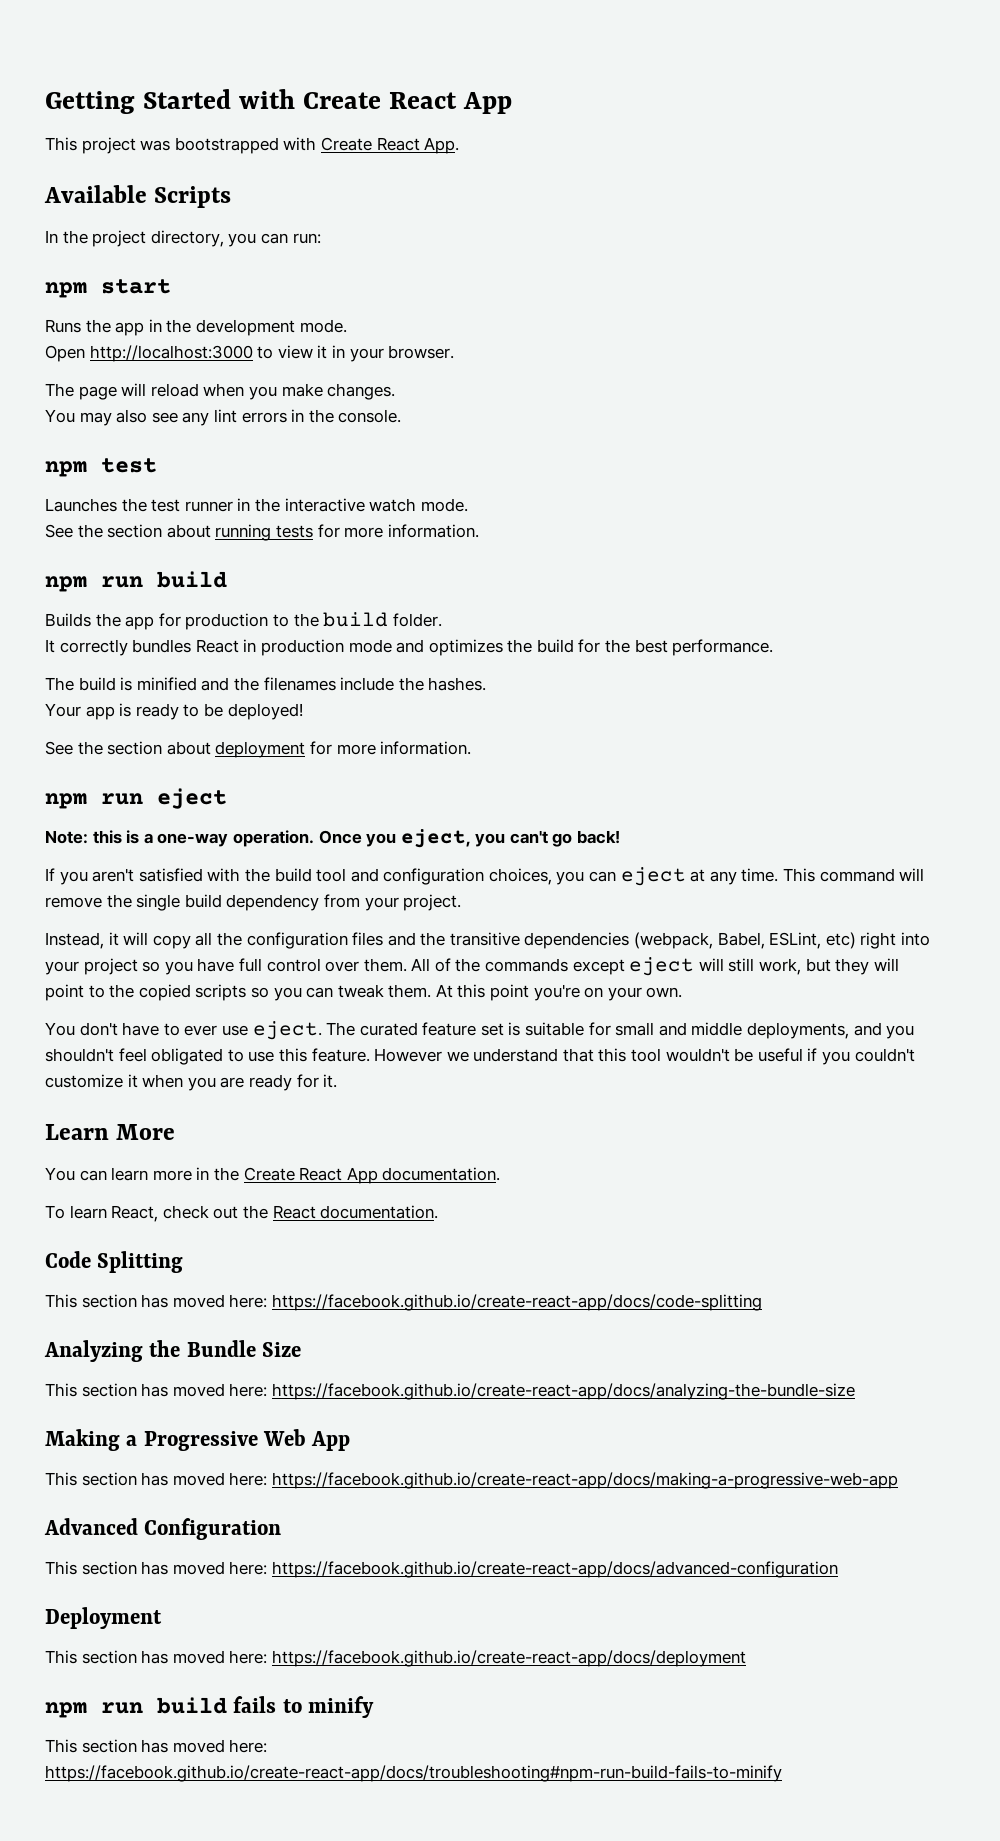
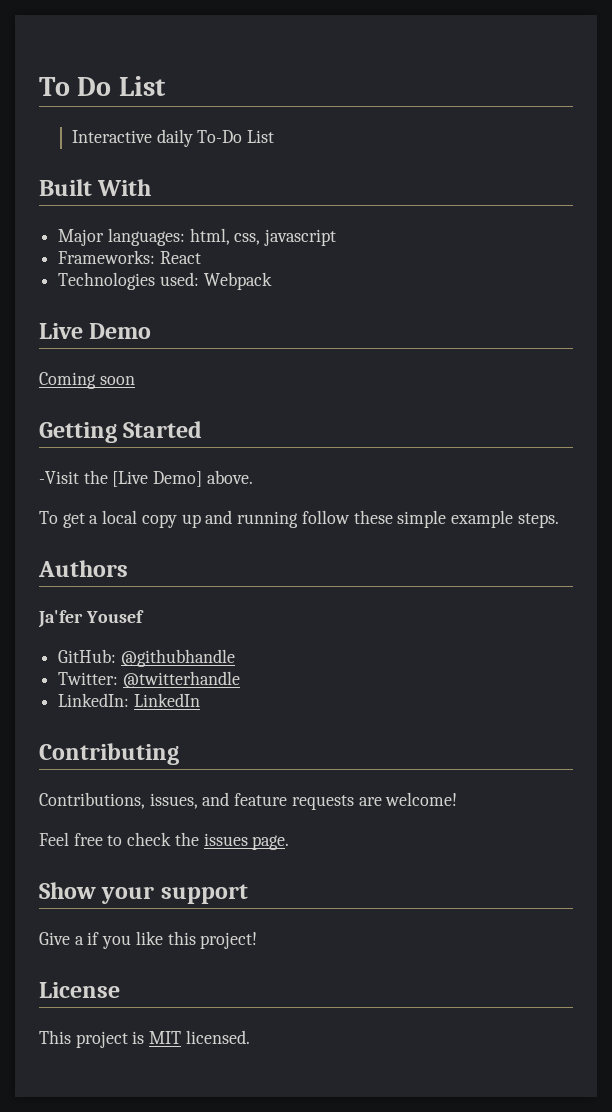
- Getting Started with Create React App
- This project was bootstrapped with Create React App.
- Available Scripts
- In the project directory, you can run:
- npm start
- Runs the app in the development mode.
- Open http://localhost:3000 to view it in your browser.
- The page will reload when you make changes.
- You may also see any lint errors in the console.
- npm test
- Launches the test runner in the interactive watch mode.
- See the section about running tests for more information.
- npm run build
- Builds the app for production to the build folder.
- It correctly bundles React in production mode and optimizes the build for the best performance.
- The build is minified and the filenames include the hashes.
- Your app is ready to be deployed!
- See the section about deployment for more information.
- npm run eject
- Note: this is a one-way operation. Once you eject, you can't go back!
- If you aren't satisfied with the build tool and configuration choices, you can eject at any time. This command will remove the single build dependency from your project.
- Instead, it will copy all the configuration files and the transitive dependencies (webpack, Babel, ESLint, etc) right into your project so you have full control over them. All of the commands except eject will still work, but they will point to the copied scripts so you can tweak them. At this point you're on your own.
- You don't have to ever use eject. The curated feature set is suitable for small and middle deployments, and you shouldn't feel obligated to use this feature. However we understand that this tool wouldn't be useful if you couldn't customize it when you are ready for it.
- Learn More
- You can learn more in the Create React App documentation.
- To learn React, check out the React documentation.
- Code Splitting
- This section has moved here: https://facebook.github.io/create-react-app/docs/code-splitting
- Analyzing the Bundle Size
- This section has moved here: https://facebook.github.io/create-react-app/docs/analyzing-the-bundle-size
- Making a Progressive Web App
- This section has moved here: https://facebook.github.io/create-react-app/docs/making-a-progressive-web-app
- Advanced Configuration
- This section has moved here: https://facebook.github.io/create-react-app/docs/advanced-configuration
- Deployment
- This section has moved here: https://facebook.github.io/create-react-app/docs/deployment
- npm run build fails to minify
- This section has moved here: https://facebook.github.io/create-react-app/docs/troubleshooting#npm-run-build-fails-to-minify
+ To Do List
+ Interactive daily To-Do List
+ Built With
+ Major languages: html, css, javascript
+ Frameworks: React
+ Technologies used: Webpack
+ Live Demo
+ Coming soon
+ Getting Started
+ -Visit the [Live Demo] above.
+ To get a local copy up and running follow these simple example steps.
+ Authors
+ Ja'fer Yousef
+ GitHub: @githubhandle
+ Twitter: @twitterhandle
+ LinkedIn: LinkedIn
+ Contributing
+ Contributions, issues, and feature requests are welcome!
+ Feel free to check the issues page.
+ Show your support
+ Give a if you like this project!
+ License
+ This project is MIT licensed.

